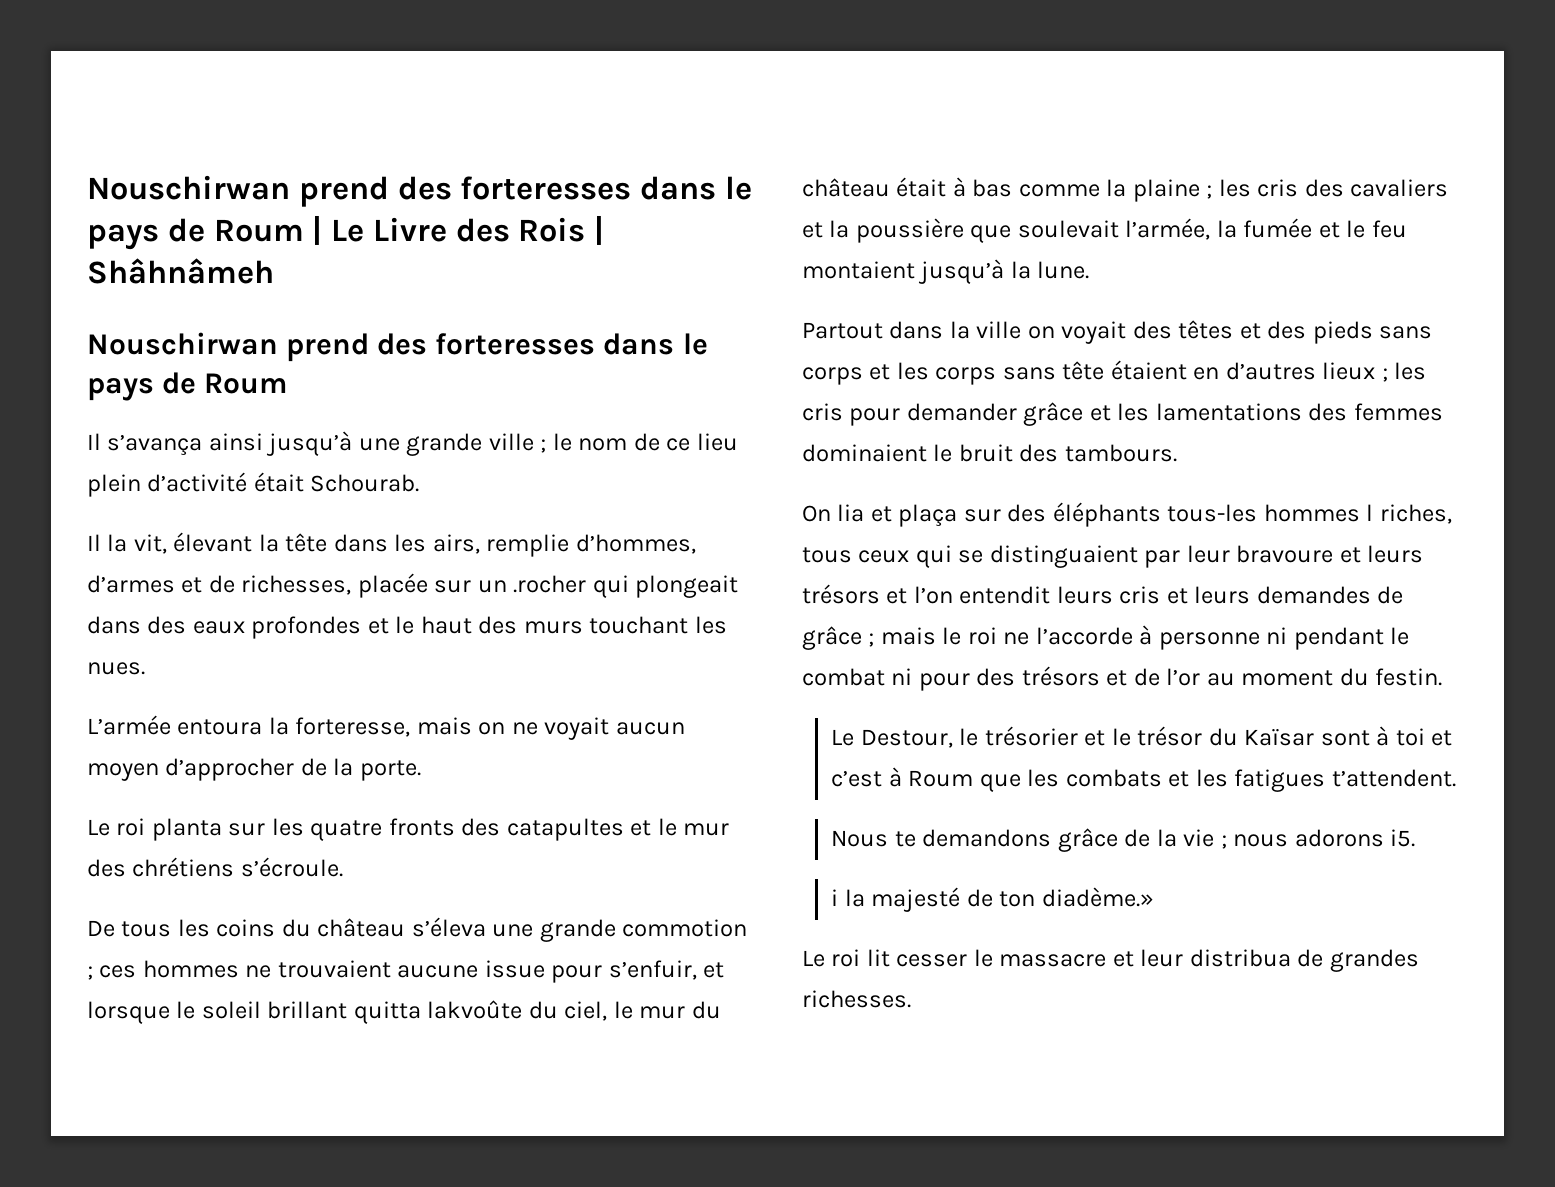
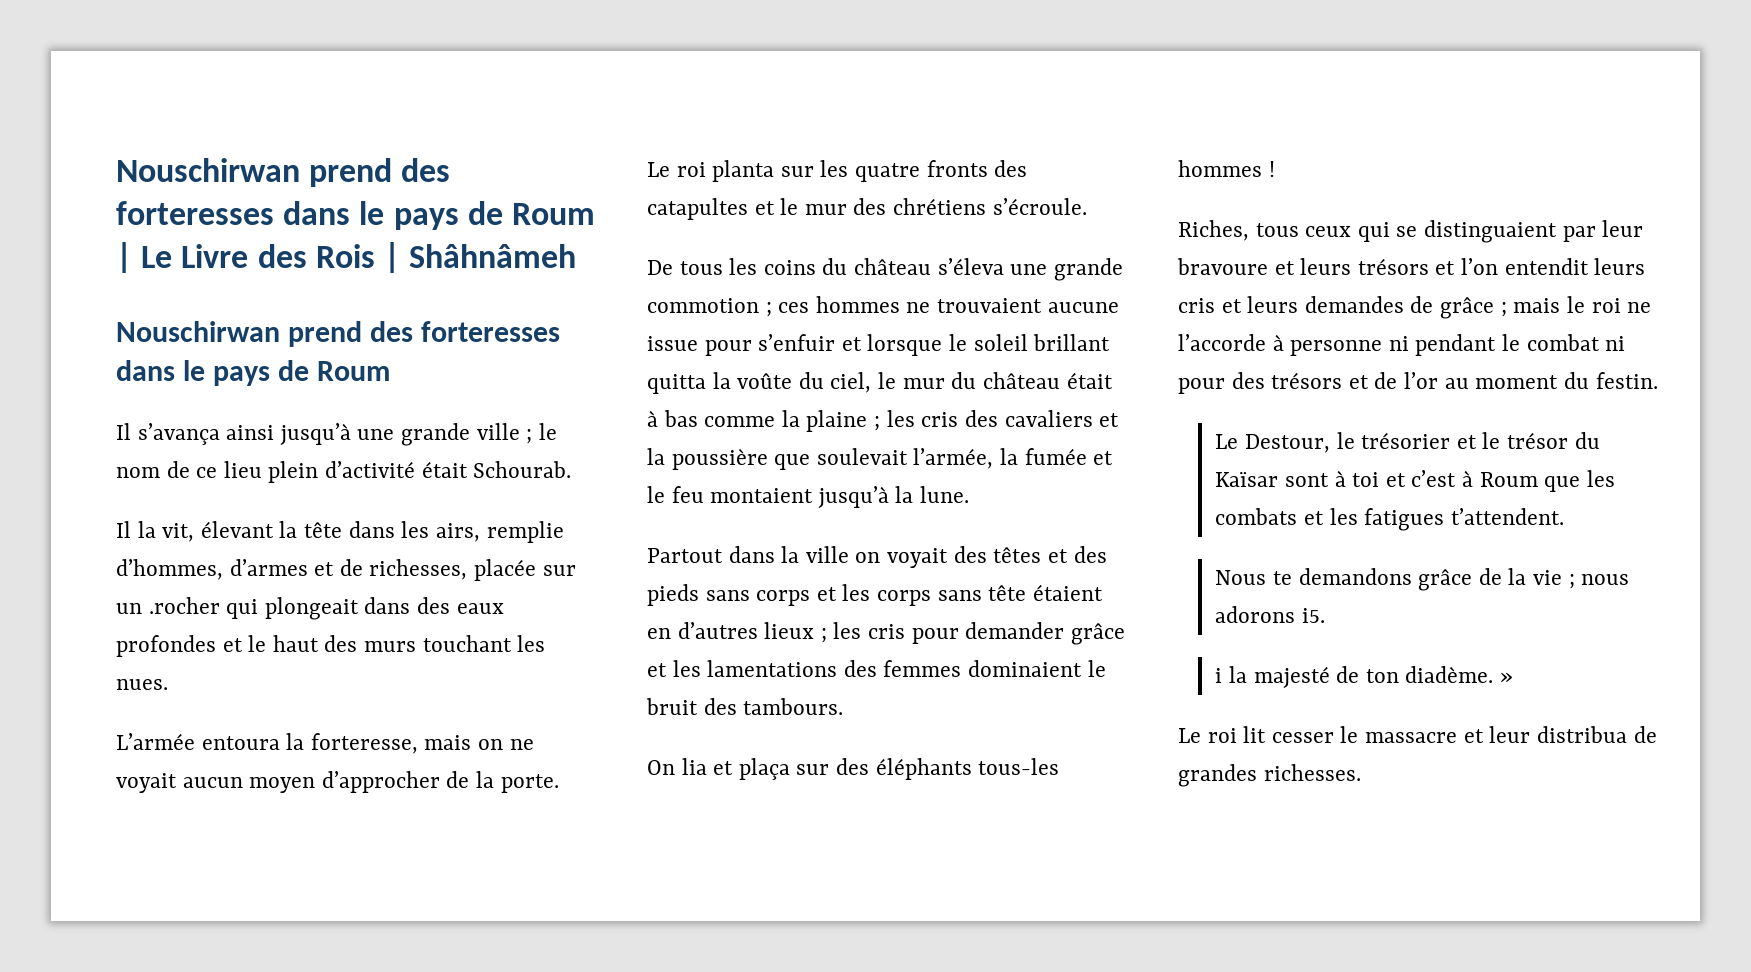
- De tous les coins du château s’éleva une grande commotion ; ces hommes ne trouvaient aucune issue pour s’enfuir, et lorsque le soleil brillant quitta lakvoûte du ciel, le mur du château était à bas comme la plaine ; les cris des cavaliers et la poussière que soulevait l’armée, la fumée et le feu montaient jusqu’à la lune.
+ De tous les coins du château s’éleva une grande commotion ; ces hommes ne trouvaient aucune issue pour s’enfuir et lorsque le soleil brillant quitta la voûte du ciel, le mur du château était à bas comme la plaine ; les cris des cavaliers et la poussière que soulevait l’armée, la fumée et le feu montaient jusqu’à la lune.
- On lia et plaça sur des éléphants tous-les hommes l riches, tous ceux qui se distinguaient par leur bravoure et leurs trésors et l’on entendit leurs cris et leurs demandes de grâce ; mais le roi ne l’accorde à personne ni pendant le combat ni pour des trésors et de l’or au moment du festin.
+ On lia et plaça sur des éléphants tous-les hommes !
+ Riches, tous ceux qui se distinguaient par leur bravoure et leurs trésors et l’on entendit leurs cris et leurs demandes de grâce ; mais le roi ne l’accorde à personne ni pendant le combat ni pour des trésors et de l’or au moment du festin.
- i la majesté de ton diadème.»
+ i la majesté de ton diadème. »

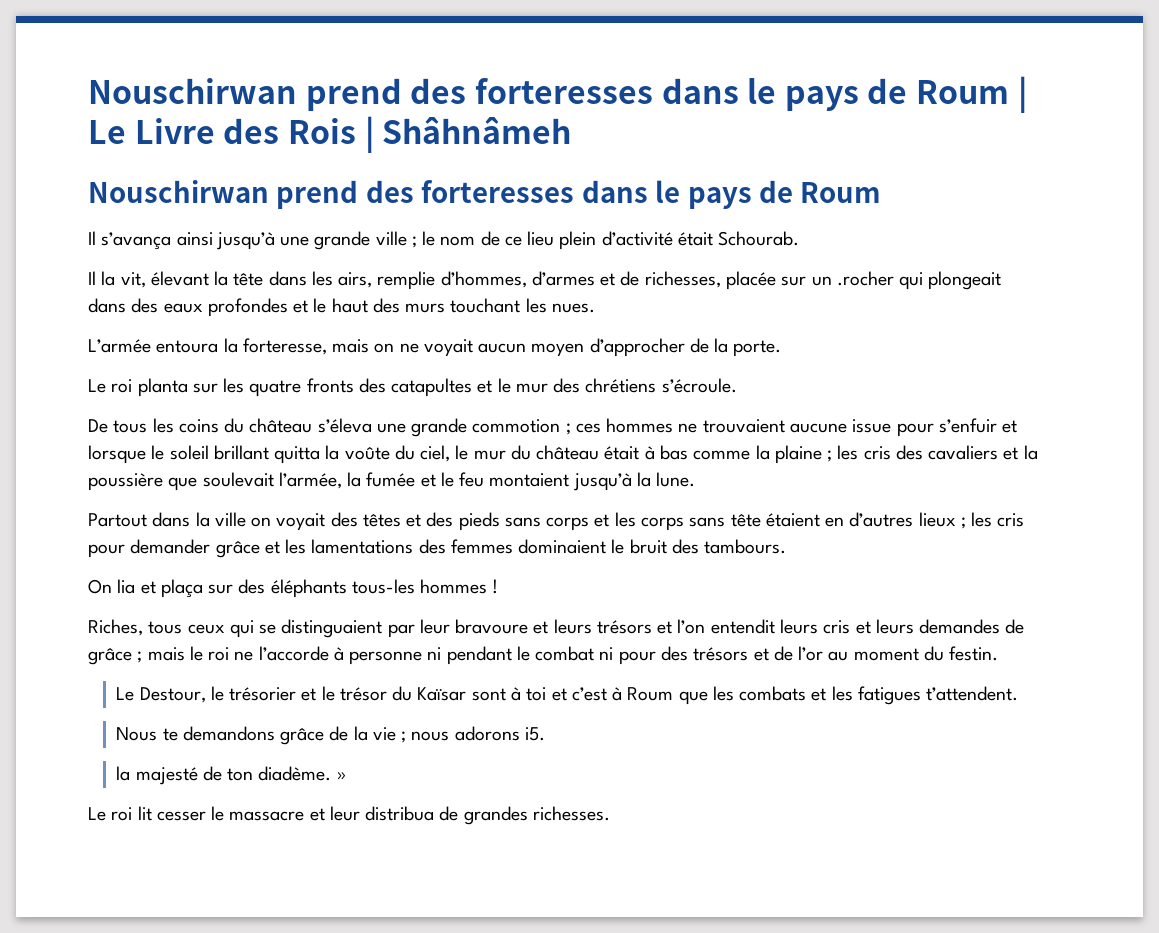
- i la majesté de ton diadème. »
+ la majesté de ton diadème. »

